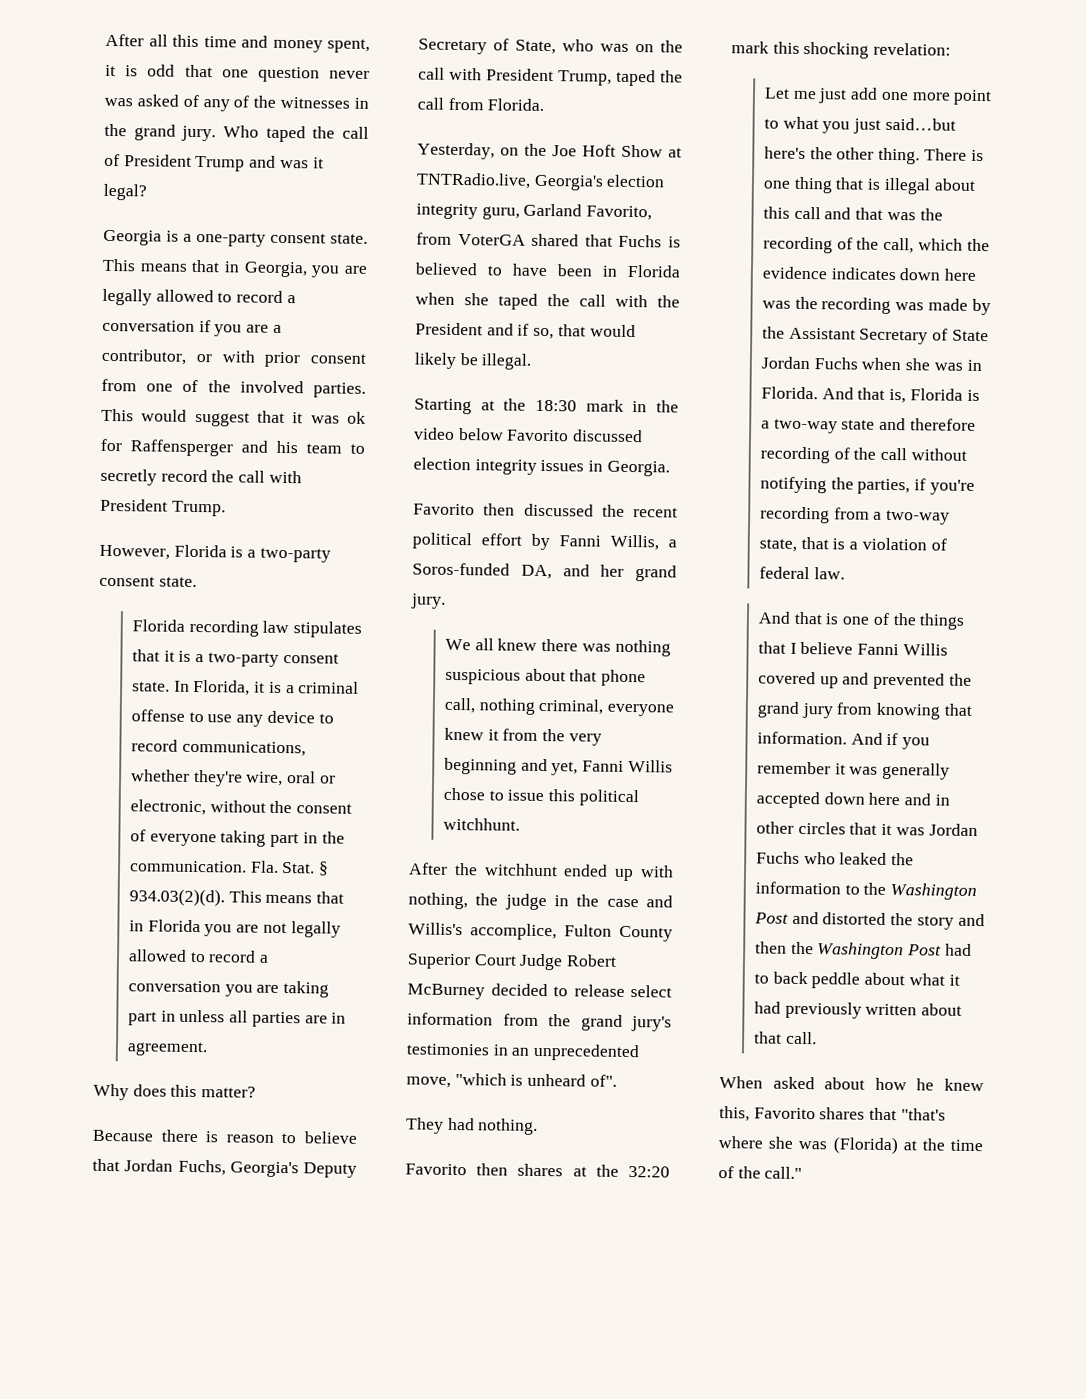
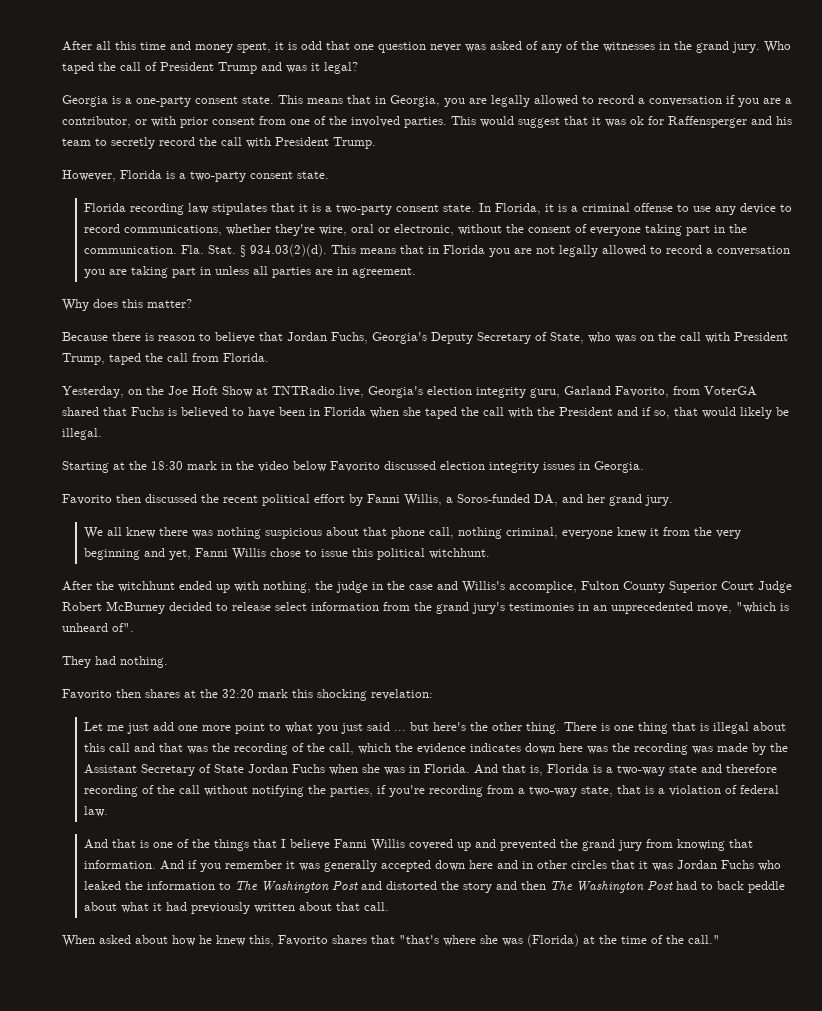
- Let me just add one more point to what you just said…but here's the other thing.
+ Let me just add one more point to what you just said ... but here's the other thing.
- And if you remember it was generally accepted down here and in other circles that it was Jordan Fuchs who leaked the information to the Washington Post and distorted the story and then the Washington Post had to back peddle about what it had previously written about that call.
+ And if you remember it was generally accepted down here and in other circles that it was Jordan Fuchs who leaked the information to The Washington Post and distorted the story and then The Washington Post had to back peddle about what it had previously written about that call.

